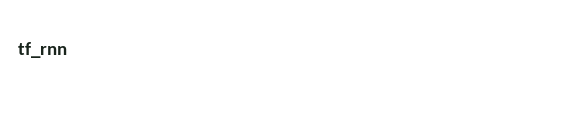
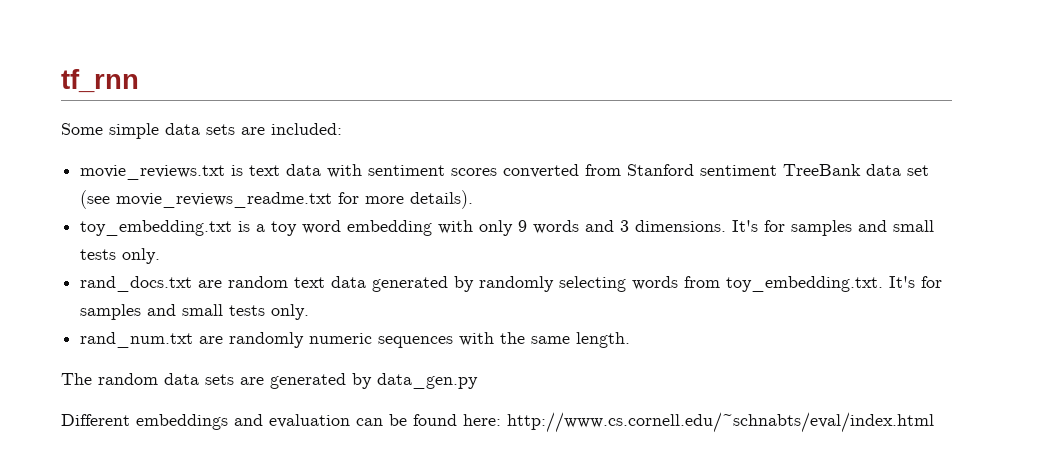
+ Some simple data sets are included:
+ movie_reviews.txt is text data with sentiment scores converted from Stanford sentiment TreeBank data set (see movie_reviews_readme.txt for more details).
+ toy_embedding.txt is a toy word embedding with only 9 words and 3 dimensions. It's for samples and small tests only.
+ rand_docs.txt are random text data generated by randomly selecting words from toy_embedding.txt. It's for samples and small tests only.
+ rand_num.txt are randomly numeric sequences with the same length.
+ The random data sets are generated by data_gen.py
+ Different embeddings and evaluation can be found here: http://www.cs.cornell.edu/~schnabts/eval/index.html

